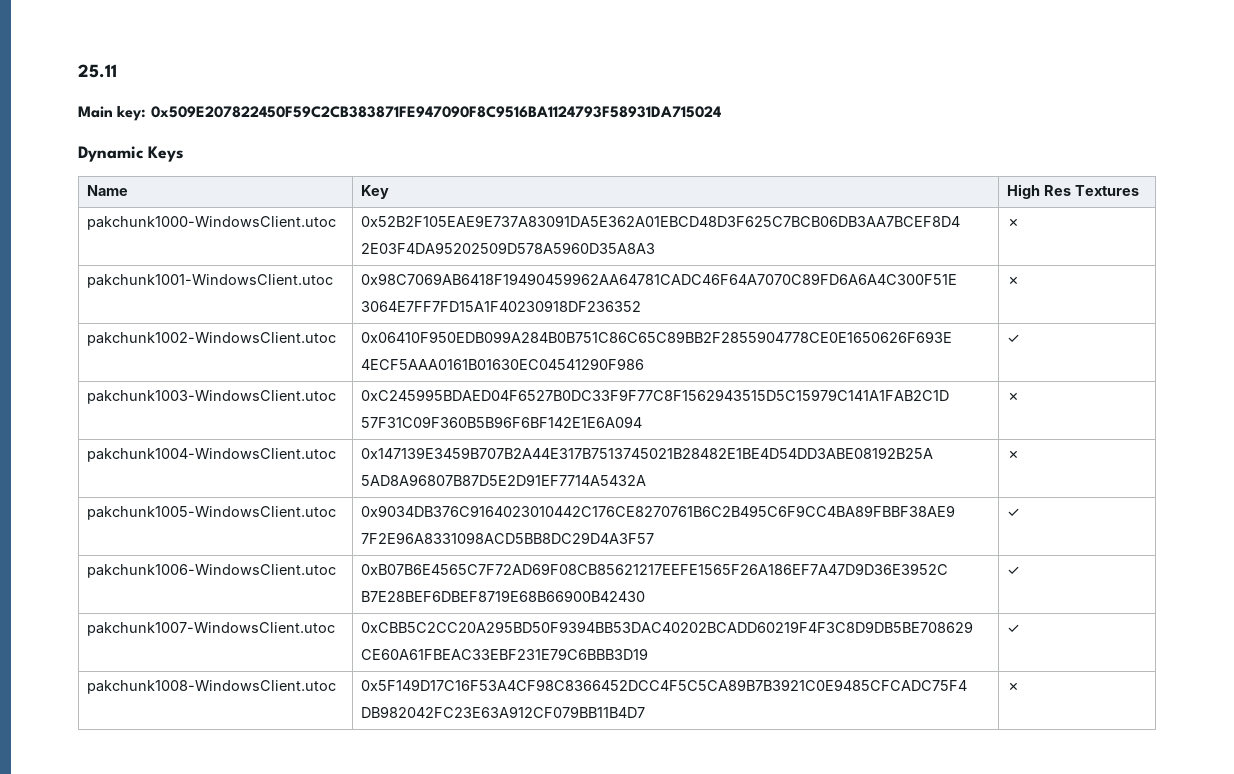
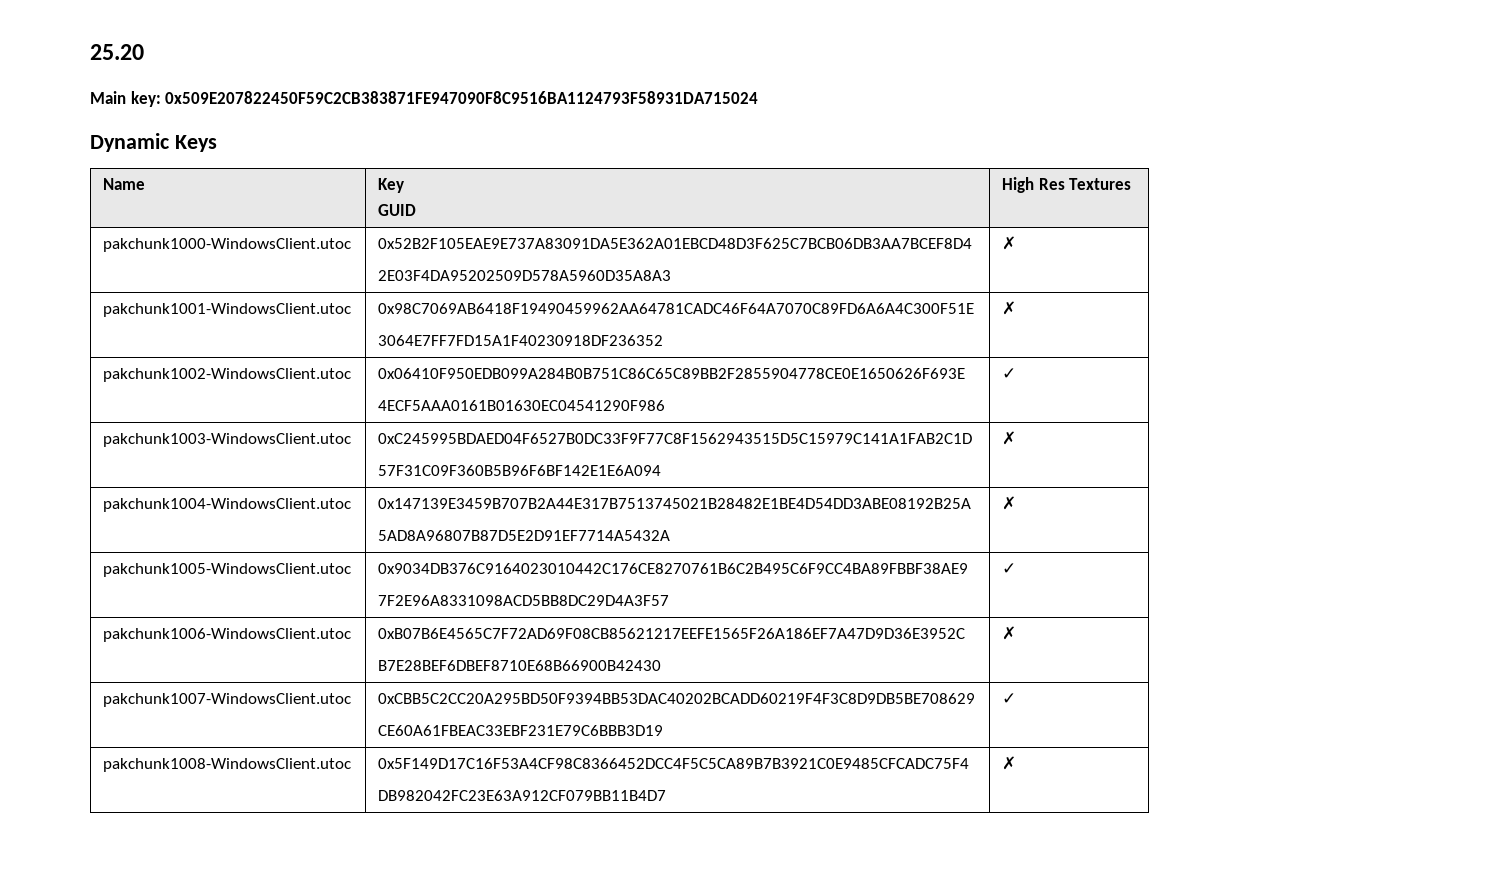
- 25.11
+ 25.20
- Name | Key | High Res Textures
+ Name | Key
+ GUID | High Res Textures
  pakchunk1006-WindowsClient.utoc | 0xB07B6E4565C7F72AD69F08CB85621217EEFE1565F26A186EF7A47D9D36E3952C
- B7E28BEF6DBEF8719E68B66900B42430 | ✓
+ B7E28BEF6DBEF8710E68B66900B42430 | ✗

